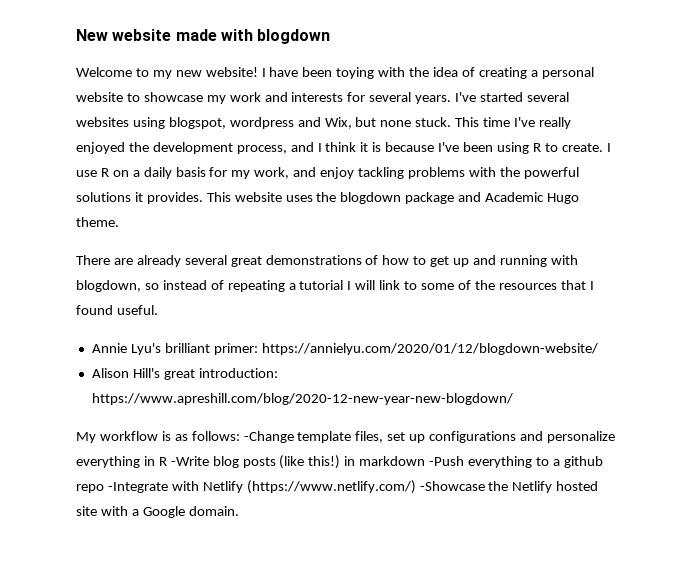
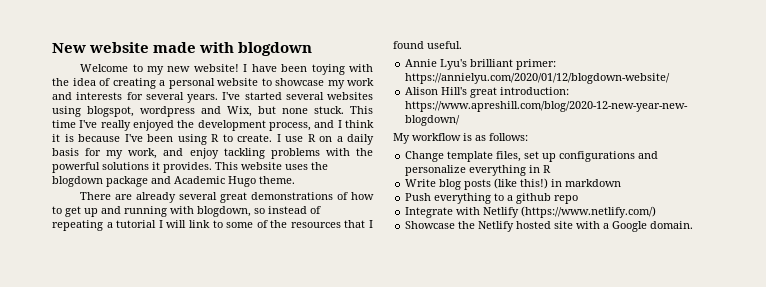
- My workflow is as follows: -Change template files, set up configurations and personalize everything in R -Write blog posts (like this!) in markdown -Push everything to a github repo -Integrate with Netlify (https://www.netlify.com/) -Showcase the Netlify hosted site with a Google domain.
+ My workflow is as follows:
+ Change template files, set up configurations and personalize everything in R
+ Write blog posts (like this!) in markdown
+ Push everything to a github repo
+ Integrate with Netlify (https://www.netlify.com/)
+ Showcase the Netlify hosted site with a Google domain.

